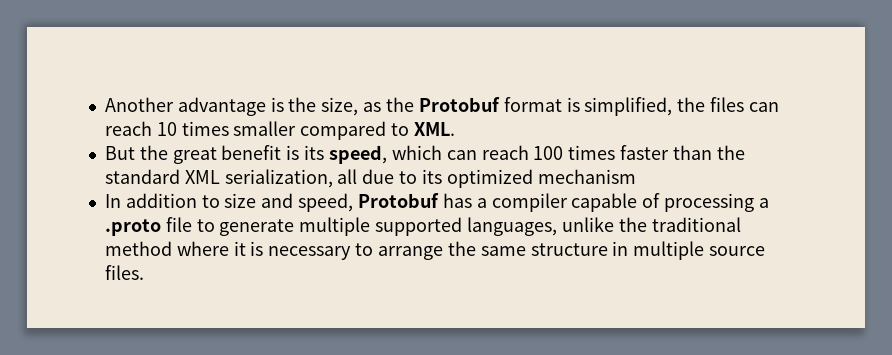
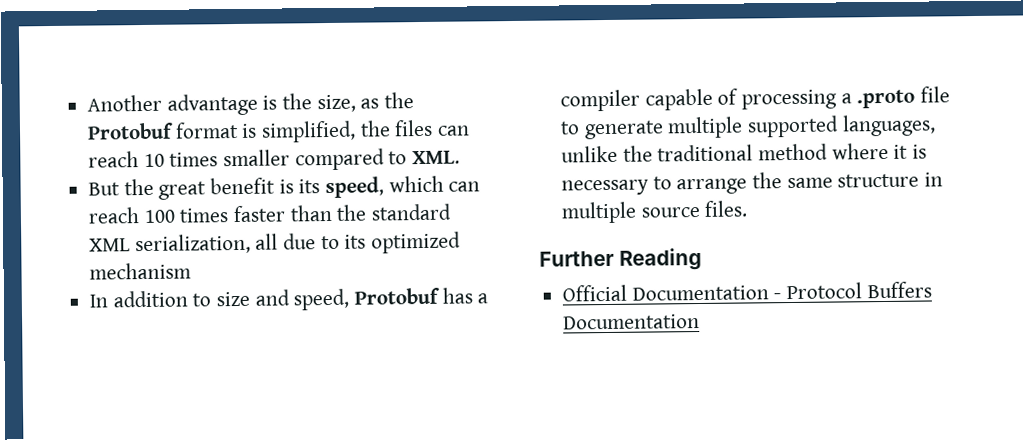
+ Further Reading
+ Official Documentation - Protocol Buffers Documentation

